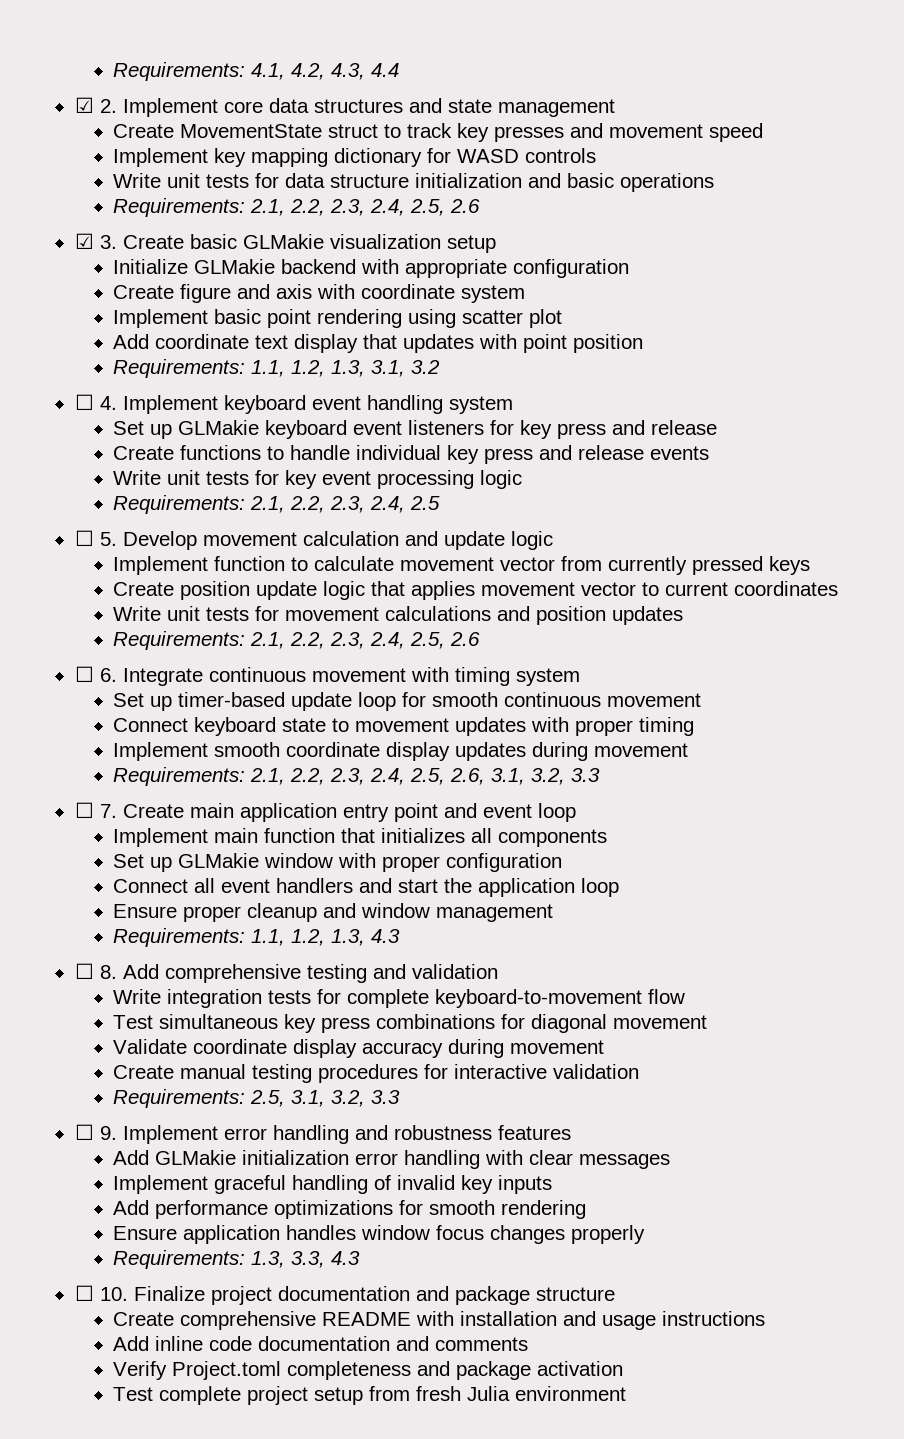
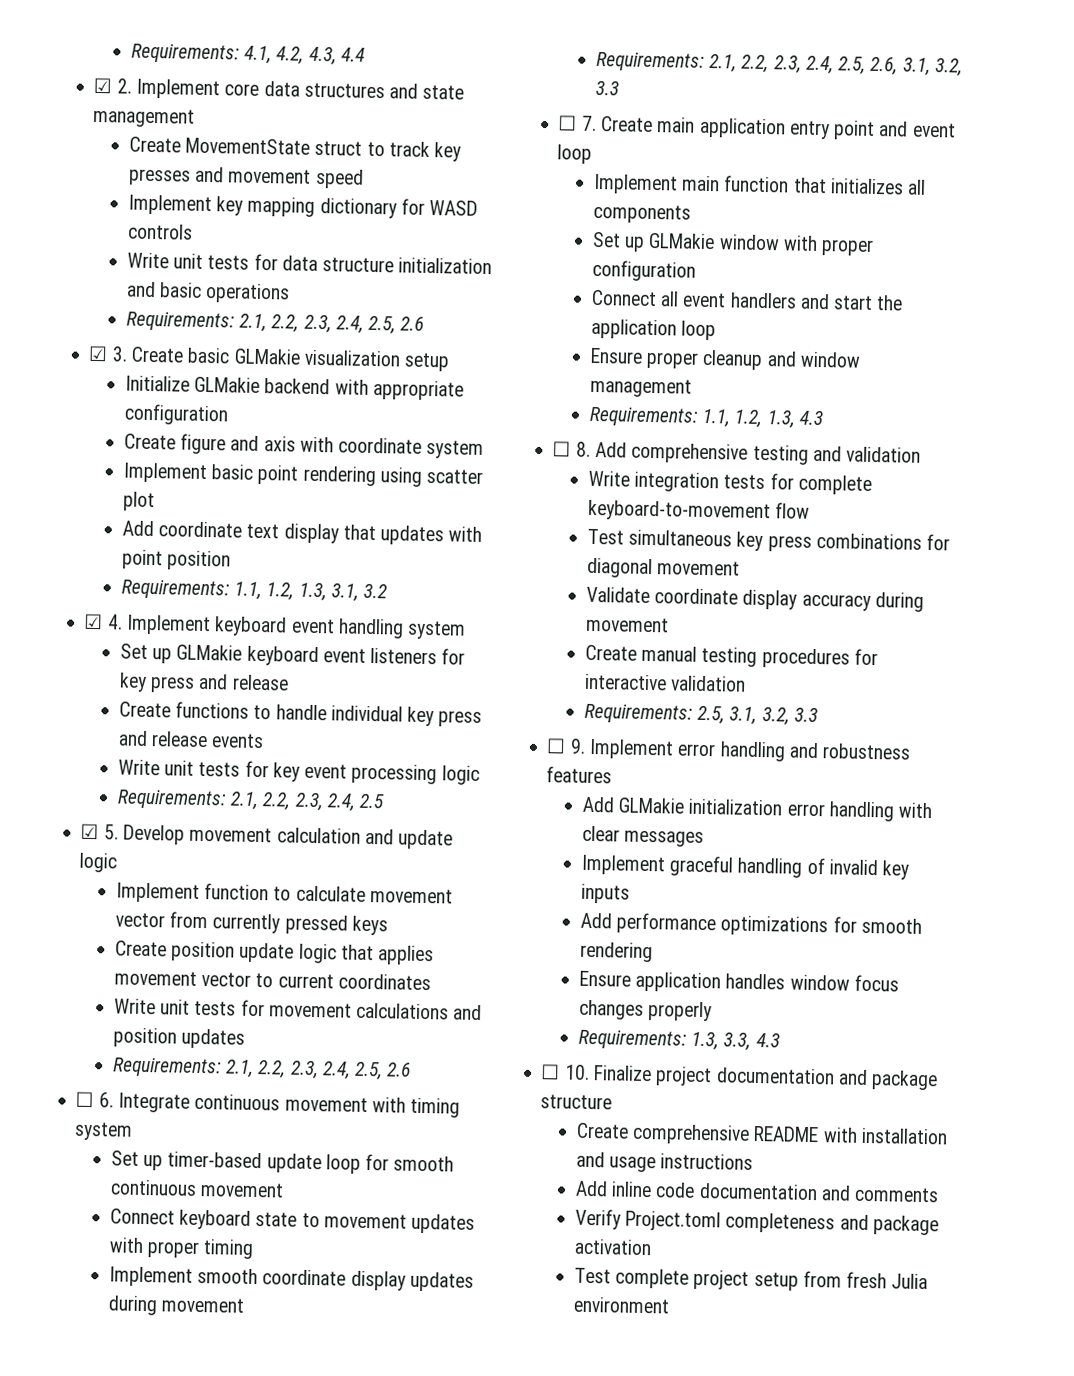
- ☐ 4. Implement keyboard event handling system
+ ☑ 4. Implement keyboard event handling system
- ☐ 5. Develop movement calculation and update logic
+ ☑ 5. Develop movement calculation and update logic

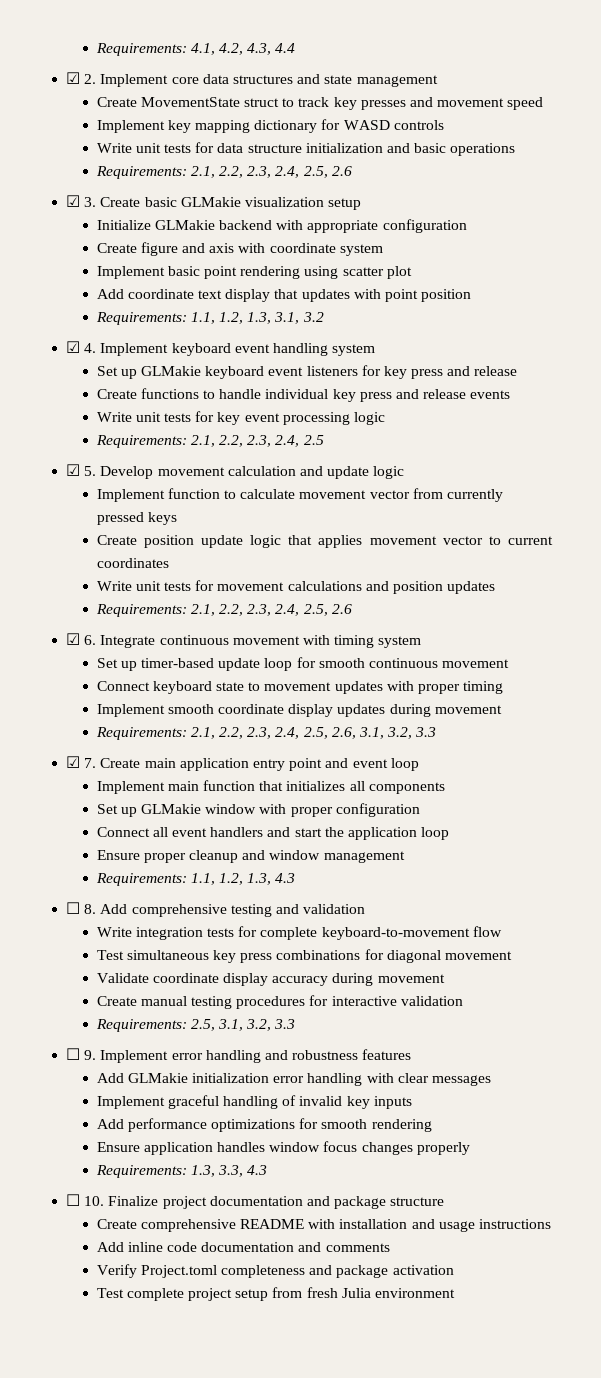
- ☐ 6. Integrate continuous movement with timing system
+ ☑ 6. Integrate continuous movement with timing system
- ☐ 7. Create main application entry point and event loop
+ ☑ 7. Create main application entry point and event loop

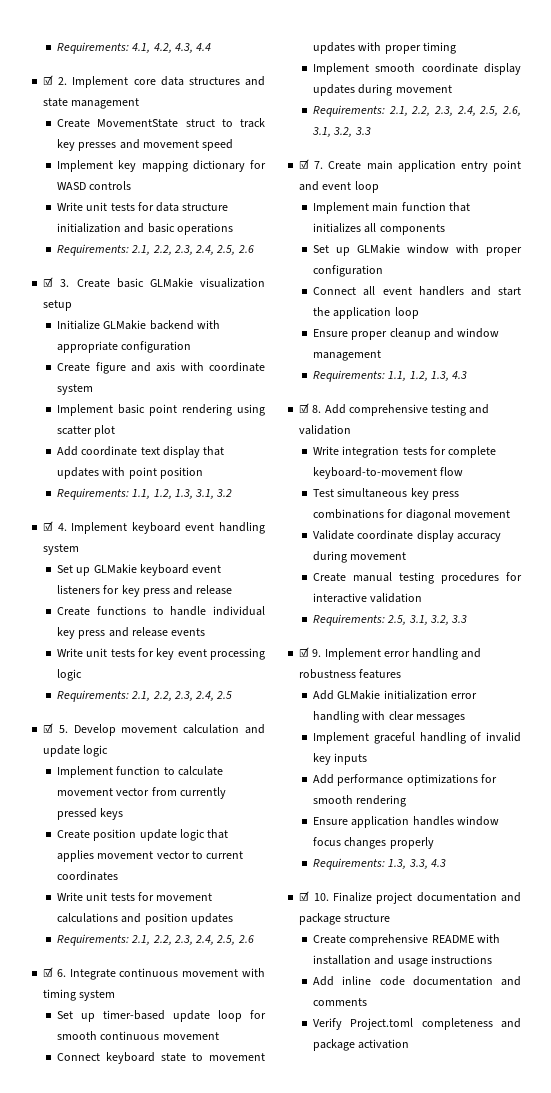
- ☐ 8. Add comprehensive testing and validation
+ ☑ 8. Add comprehensive testing and validation
- ☐ 9. Implement error handling and robustness features
+ ☑ 9. Implement error handling and robustness features
- ☐ 10. Finalize project documentation and package structure
+ ☑ 10. Finalize project documentation and package structure
- Test complete project setup from fresh Julia environment

